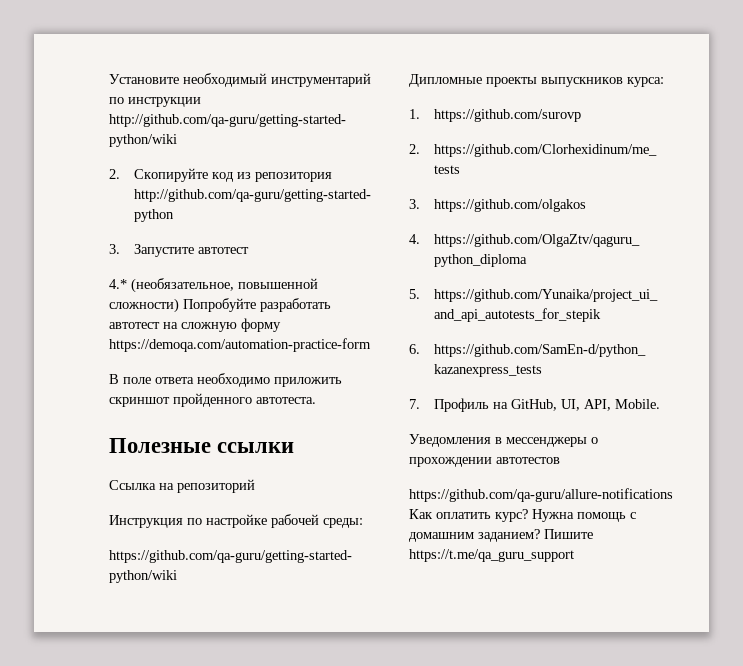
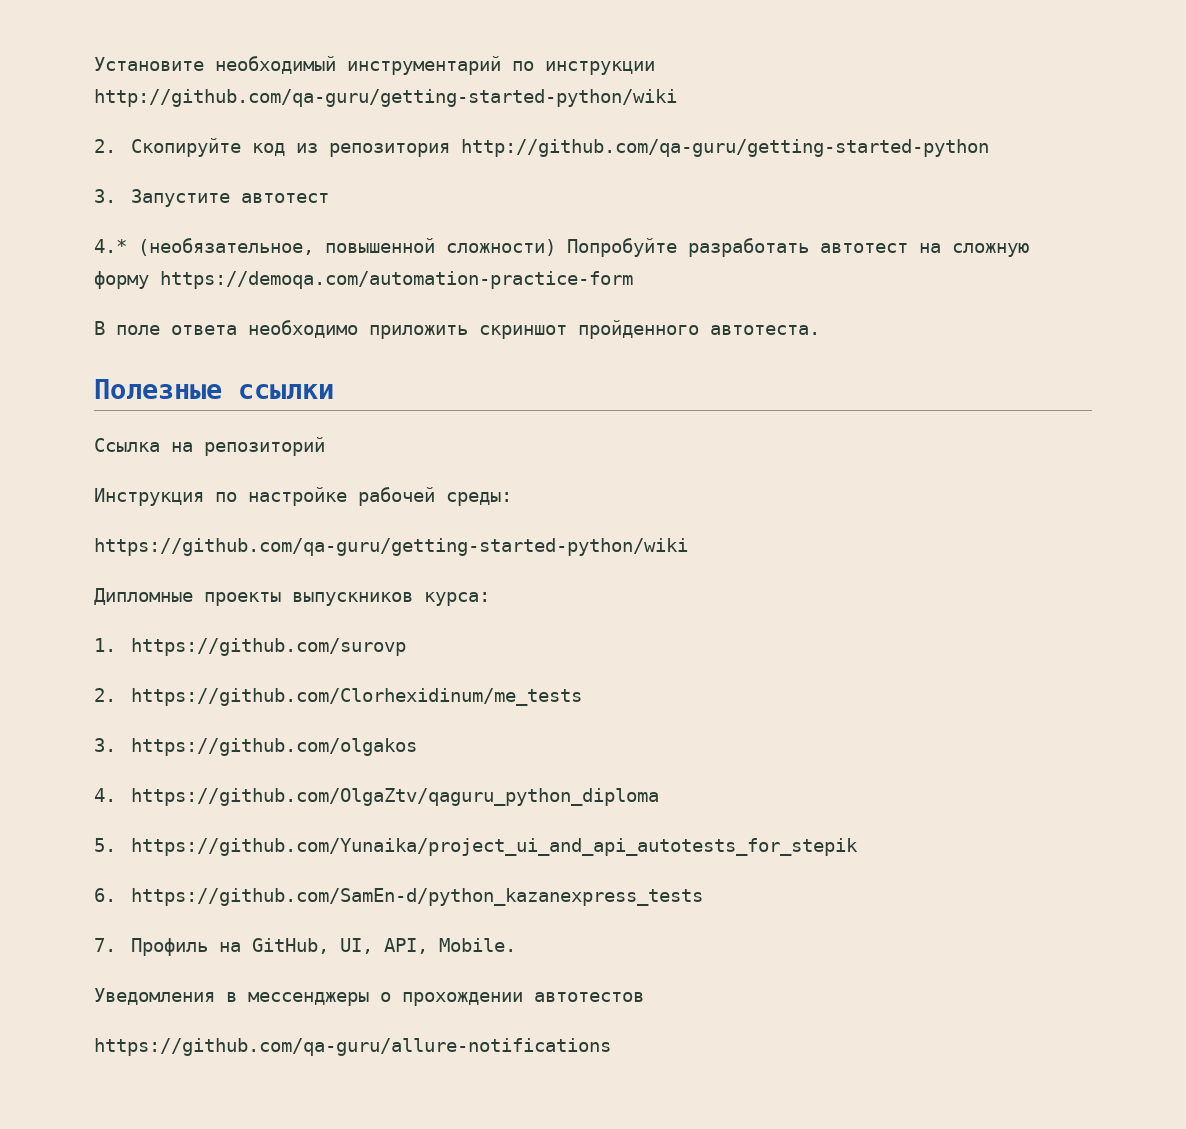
- https://github.com/qa-guru/allure-notifications Как оплатить курс? Нужна помощь с домашним заданием? Пишите https://t.me/qa_guru_support
+ https://github.com/qa-guru/allure-notifications

